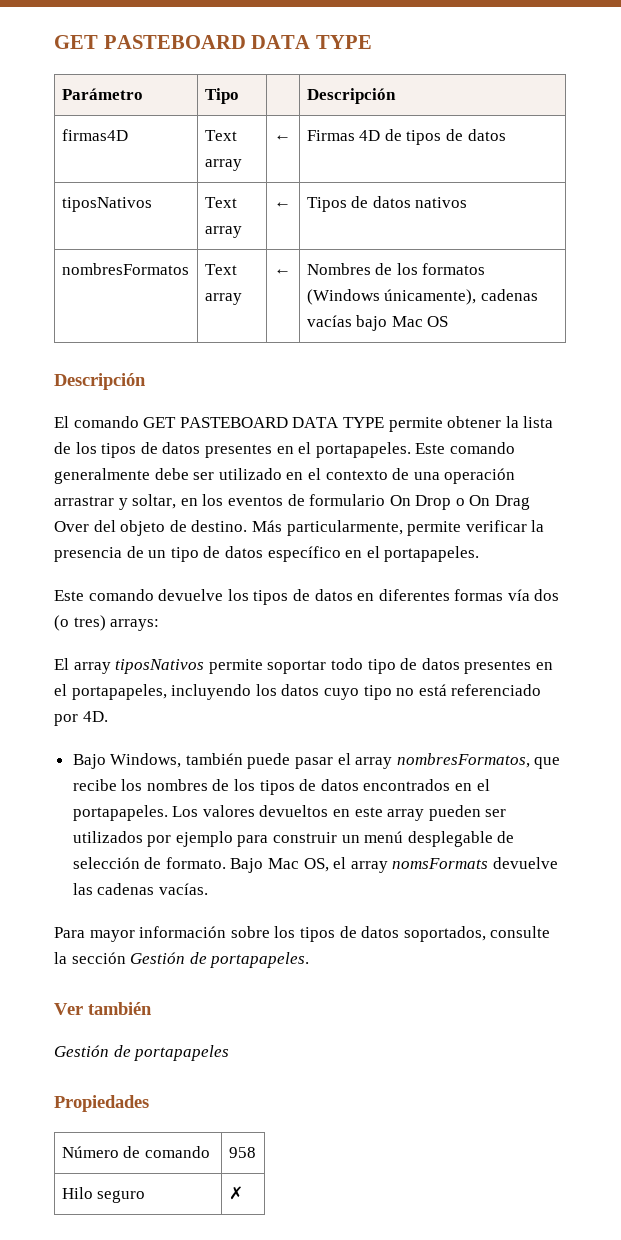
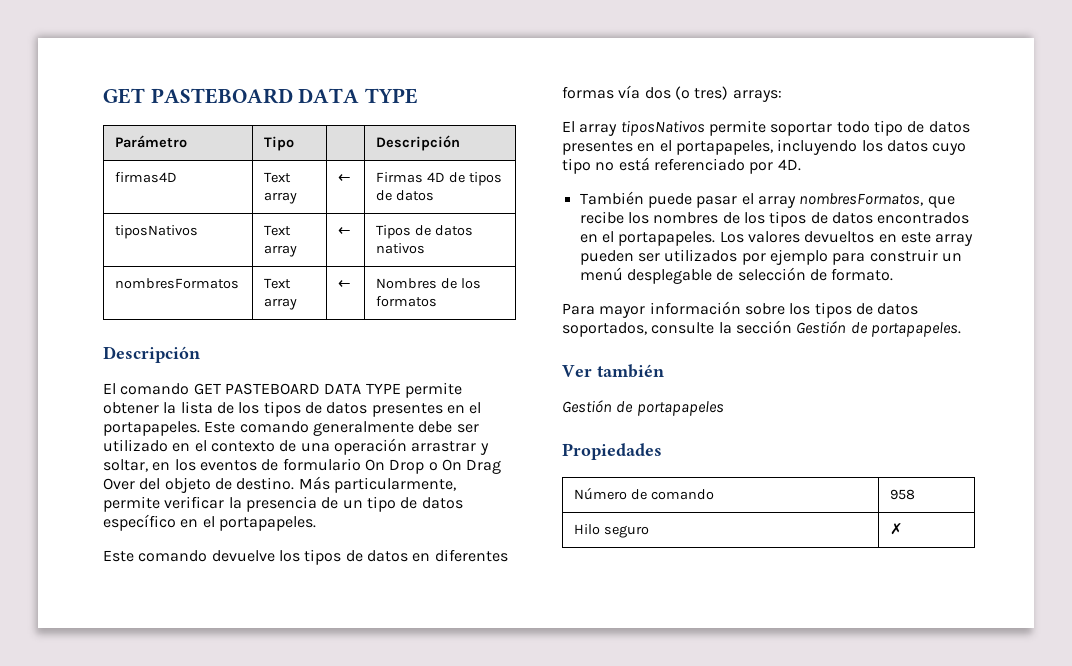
- nombresFormatos | Text array | ← | Nombres de los formatos (Windows únicamente), cadenas vacías bajo Mac OS
+ nombresFormatos | Text array | ← | Nombres de los formatos
- Bajo Windows, también puede pasar el array nombresFormatos, que recibe los nombres de los tipos de datos encontrados en el portapapeles.
+ También puede pasar el array nombresFormatos, que recibe los nombres de los tipos de datos encontrados en el portapapeles.
- Bajo Mac OS, el array nomsFormats devuelve las cadenas vacías.

